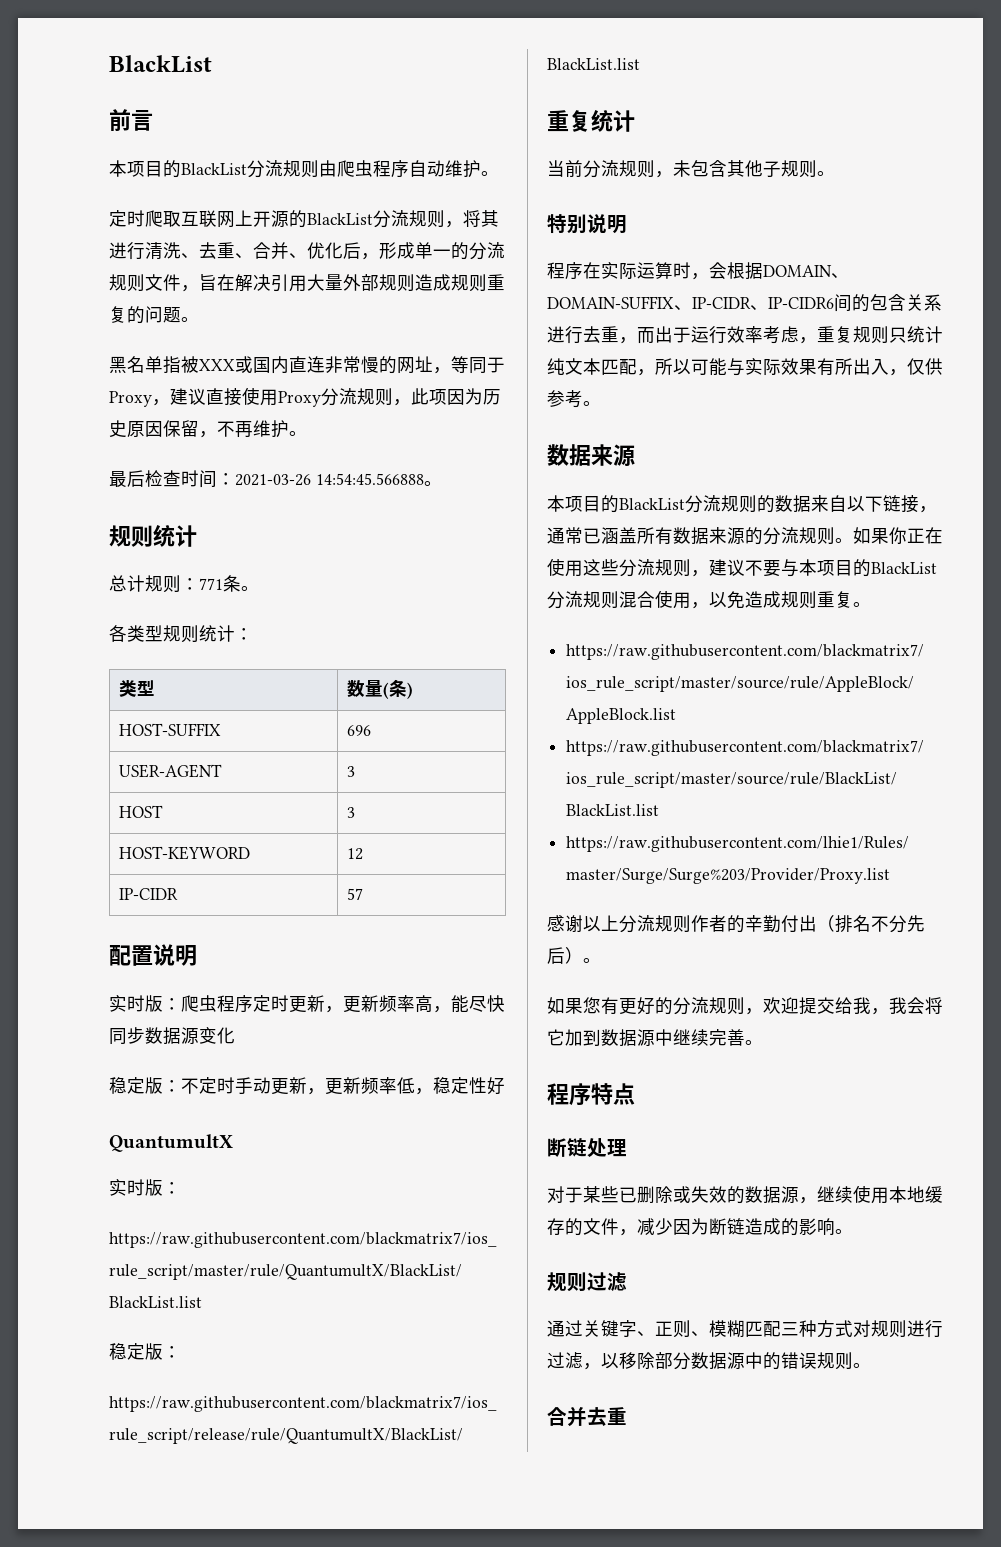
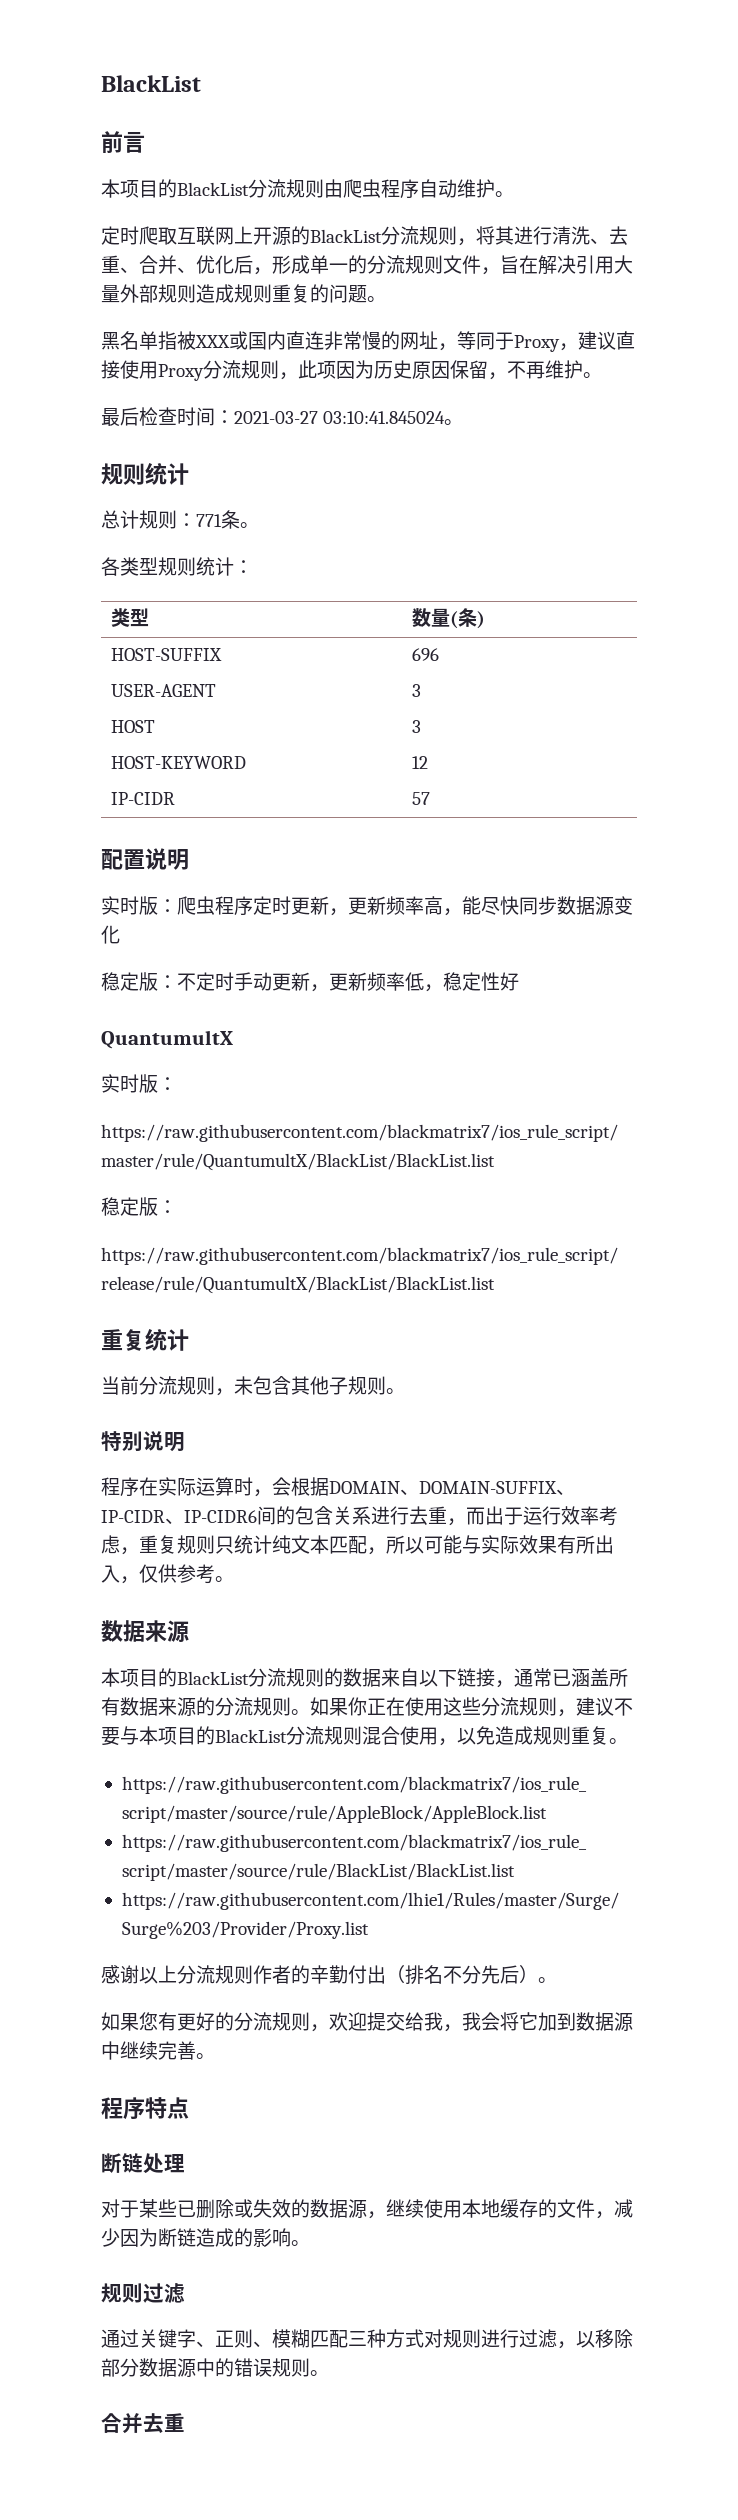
- 最后检查时间：2021-03-26 14:54:45.566888。
+ 最后检查时间：2021-03-27 03:10:41.845024。

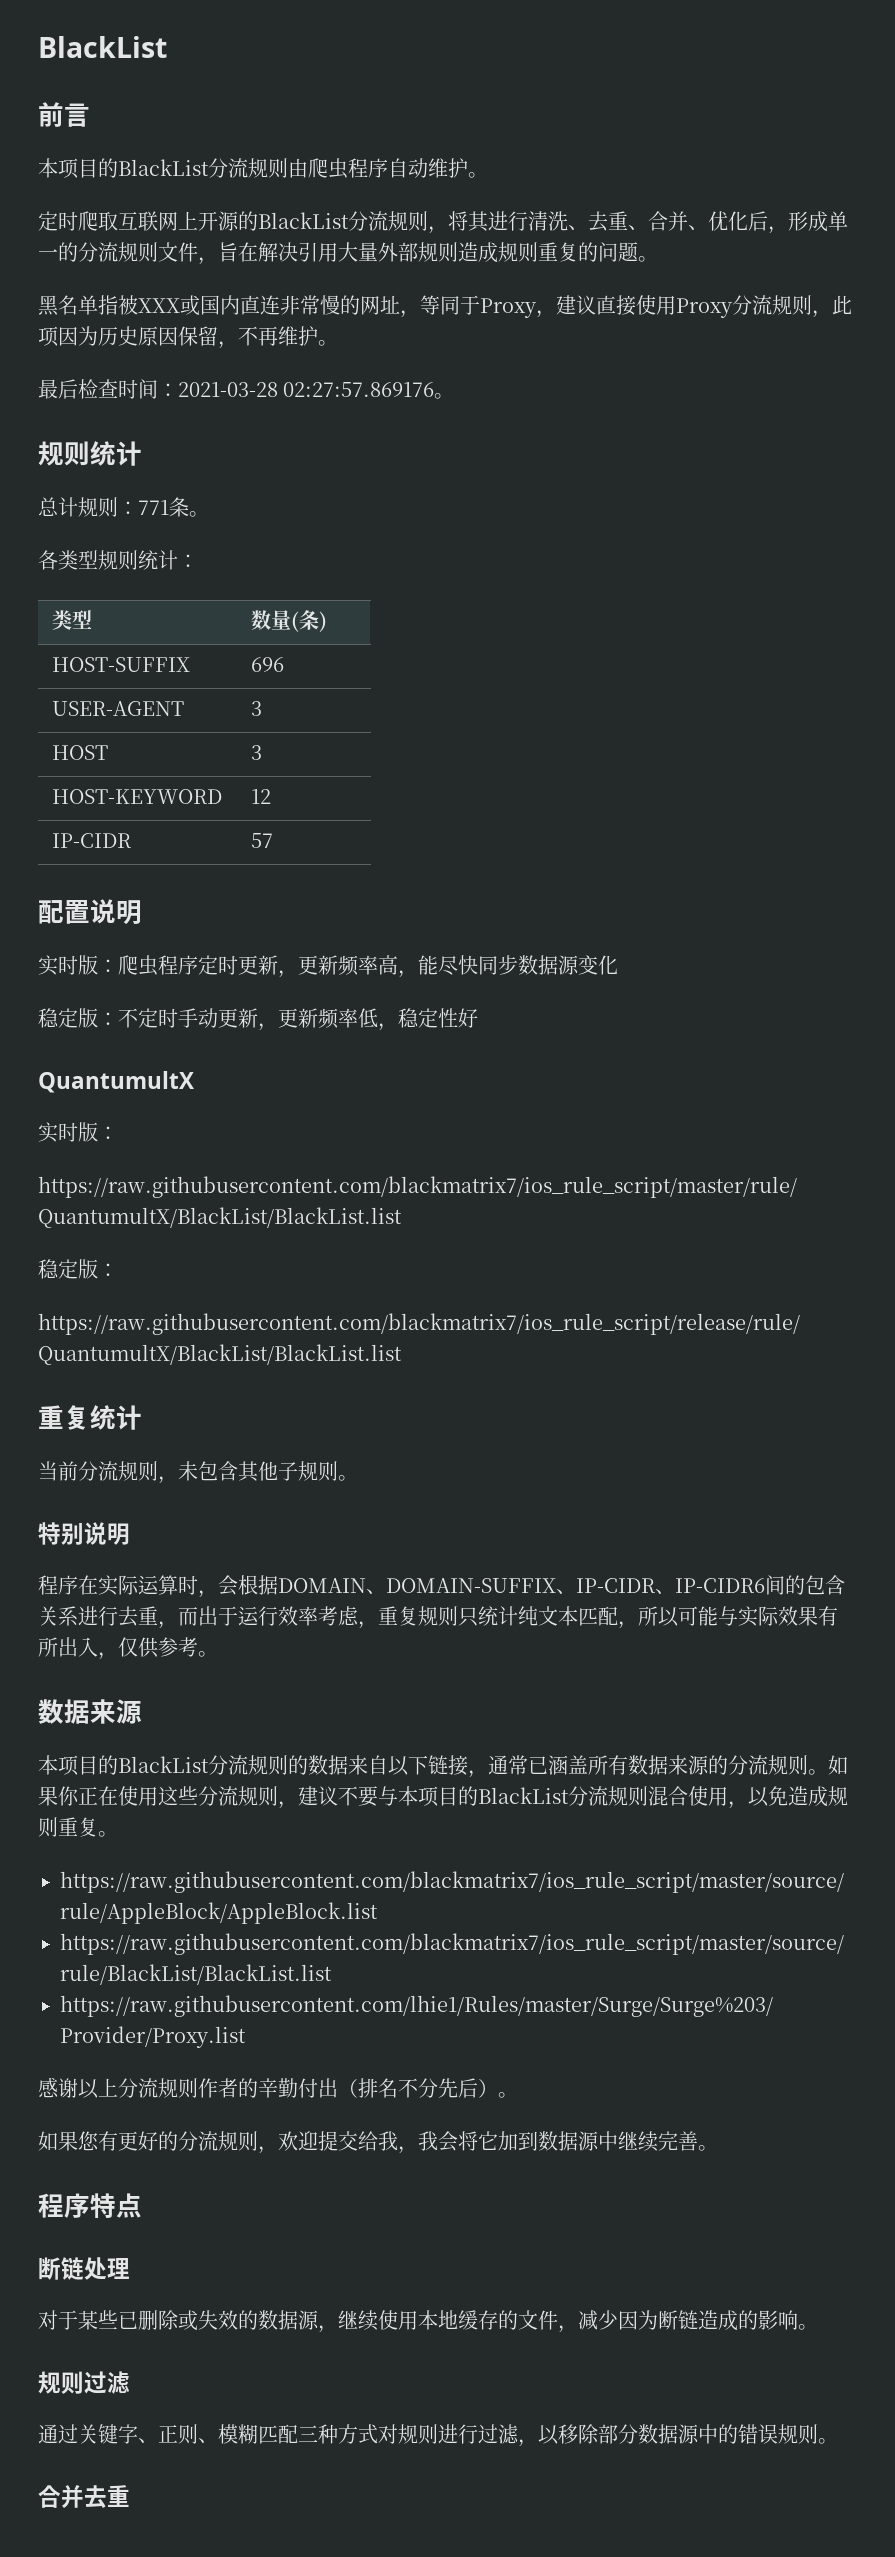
- 最后检查时间：2021-03-27 03:10:41.845024。
+ 最后检查时间：2021-03-28 02:27:57.869176。

